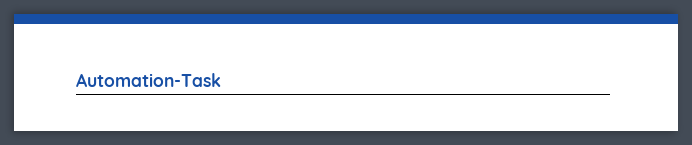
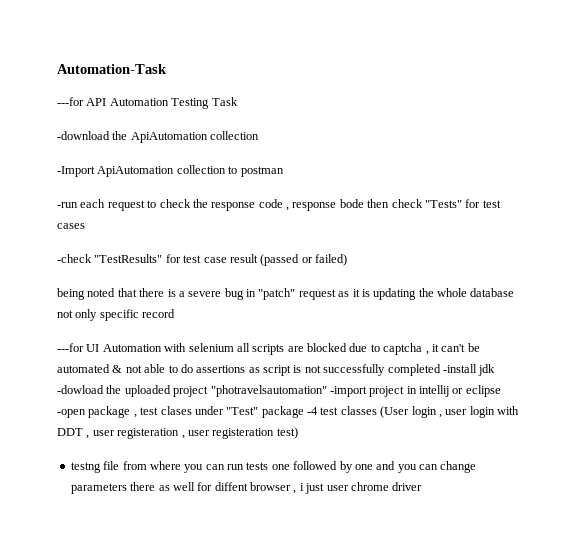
+ ---for API Automation Testing Task
+ -download the ApiAutomation collection
+ -Import ApiAutomation collection to postman
+ -run each request to check the response code , response bode then check "Tests" for test cases
+ -check "TestResults" for test case result (passed or failed)
+ being noted that there is a severe bug in "patch" request as it is updating the whole database not only specific record
+ ---for UI Automation with selenium all scripts are blocked due to captcha , it can't be automated & not able to do assertions as script is not successfully completed -install jdk -dowload the uploaded project "photravelsautomation" -import project in intellij or eclipse -open package , test clases under "Test" package -4 test classes (User login , user login with DDT , user registeration , user registeration test)
+ testng file from where you can run tests one followed by one and you can change parameters there as well for diffent browser , i just user chrome driver

